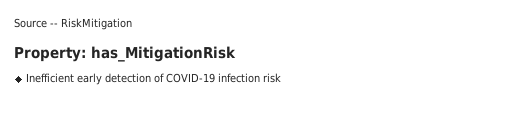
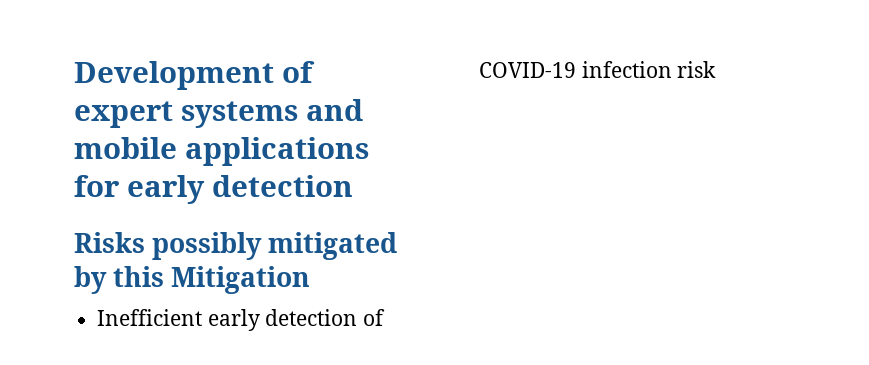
- Source -- RiskMitigation
- Property: has_MitigationRisk
+ Development of expert systems and mobile applications for early detection
+ Risks possibly mitigated by this Mitigation

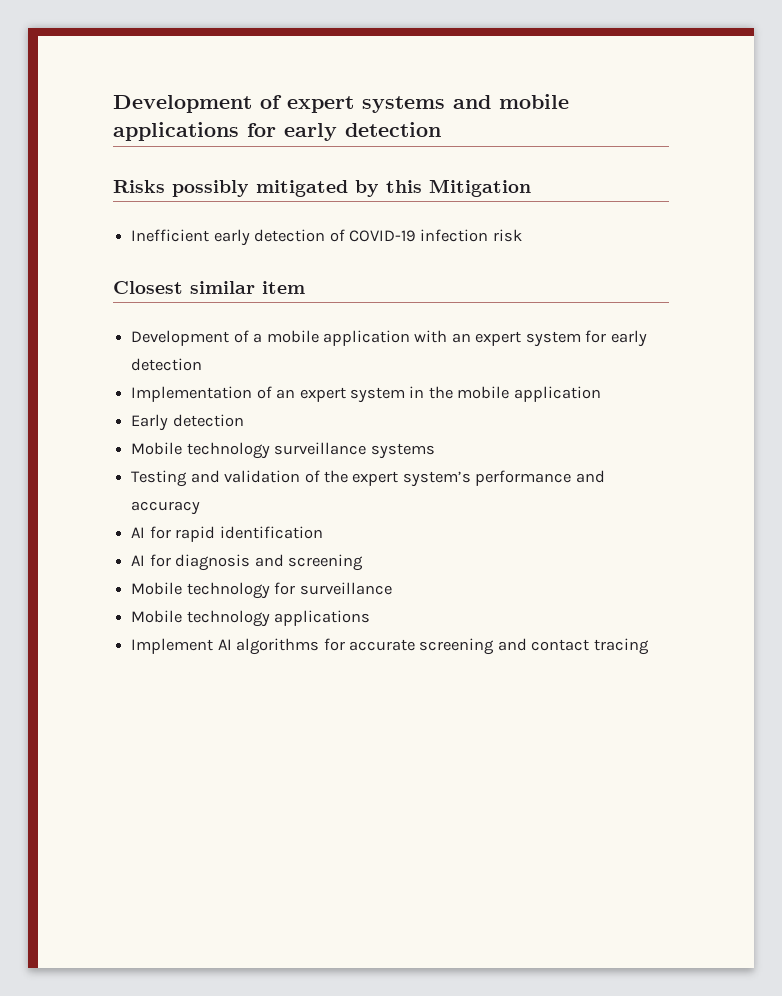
+ Closest similar item
+ Development of a mobile application with an expert system for early detection
+ Implementation of an expert system in the mobile application
+ Early detection
+ Mobile technology surveillance systems
+ Testing and validation of the expert system’s performance and accuracy
+ AI for rapid identification
+ AI for diagnosis and screening
+ Mobile technology for surveillance
+ Mobile technology applications
+ Implement AI algorithms for accurate screening and contact tracing

